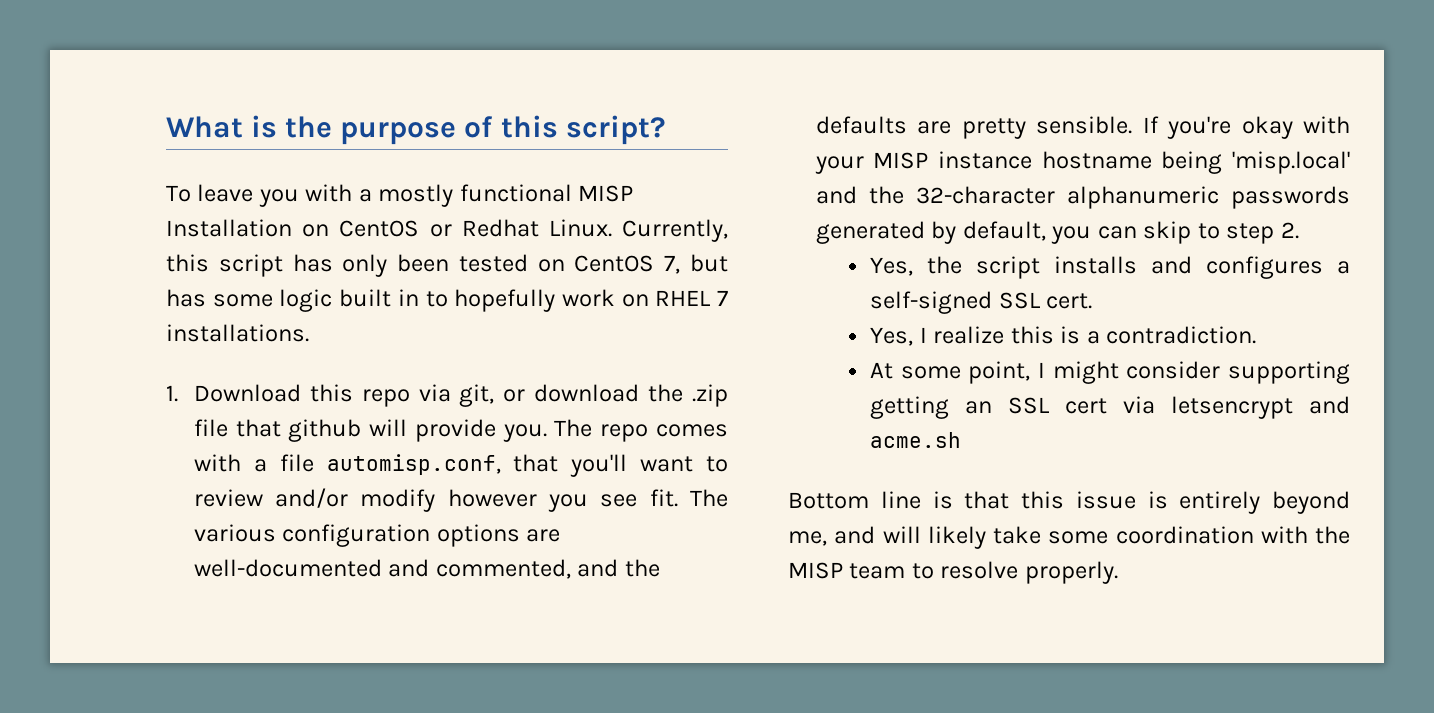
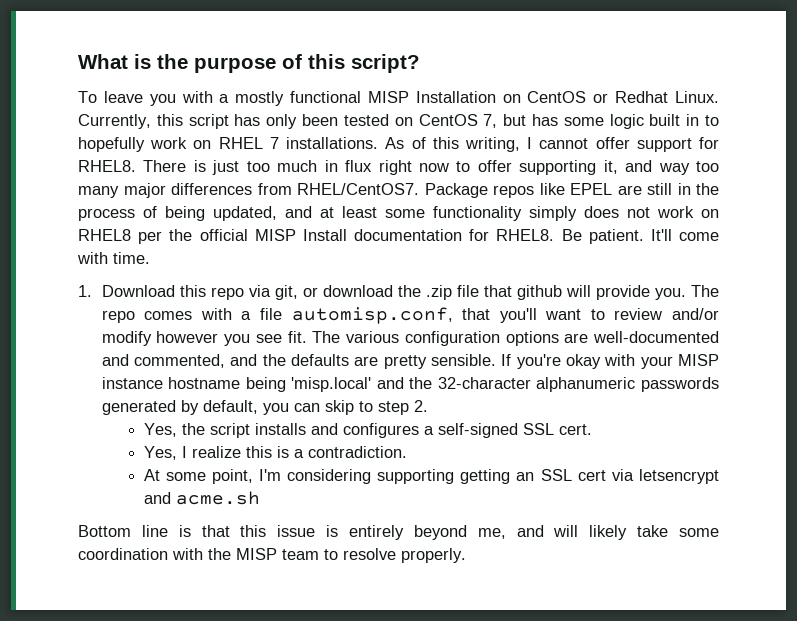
+ As of this writing, I cannot offer support for RHEL8. There is just too much in flux right now to offer supporting it, and way too many major differences from RHEL/CentOS7. Package repos like EPEL are still in the process of being updated, and at least some functionality simply does not work on RHEL8 per the official MISP Install documentation for RHEL8. Be patient. It'll come with time.
- At some point, I might consider supporting getting an SSL cert via letsencrypt and acme.sh
+ At some point, I'm considering supporting getting an SSL cert via letsencrypt and acme.sh

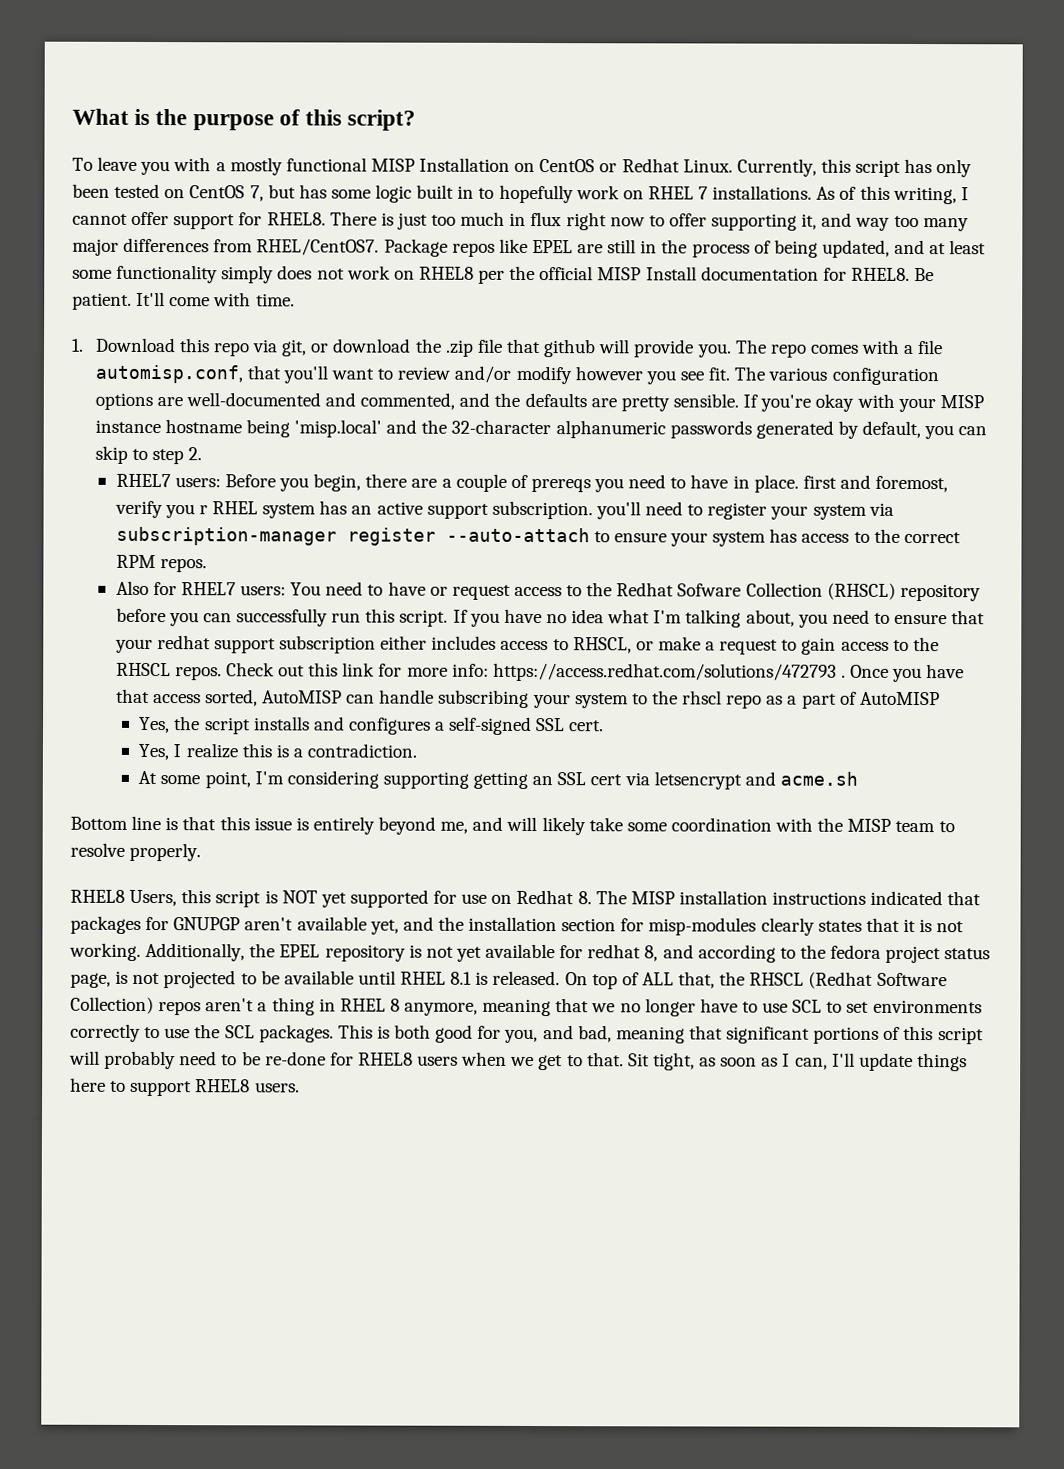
+ RHEL7 users: Before you begin, there are a couple of prereqs you need to have in place. first and foremost, verify you r RHEL system has an active support subscription. you'll need to register your system via subscription-manager register --auto-attach to ensure your system has access to the correct RPM repos.
+ Also for RHEL7 users: You need to have or request access to the Redhat Sofware Collection (RHSCL) repository before you can successfully run this script. If you have no idea what I'm talking about, you need to ensure that your redhat support subscription either includes access to RHSCL, or make a request to gain access to the RHSCL repos. Check out this link for more info: https://access.redhat.com/solutions/472793 . Once you have that access sorted, AutoMISP can handle subscribing your system to the rhscl repo as a part of AutoMISP
+ RHEL8 Users, this script is NOT yet supported for use on Redhat 8. The MISP installation instructions indicated that packages for GNUPGP aren't available yet, and the installation section for misp-modules clearly states that it is not working. Additionally, the EPEL repository is not yet available for redhat 8, and according to the fedora project status page, is not projected to be available until RHEL 8.1 is released. On top of ALL that, the RHSCL (Redhat Software Collection) repos aren't a thing in RHEL 8 anymore, meaning that we no longer have to use SCL to set environments correctly to use the SCL packages. This is both good for you, and bad, meaning that significant portions of this script will probably need to be re-done for RHEL8 users when we get to that. Sit tight, as soon as I can, I'll update things here to support RHEL8 users.

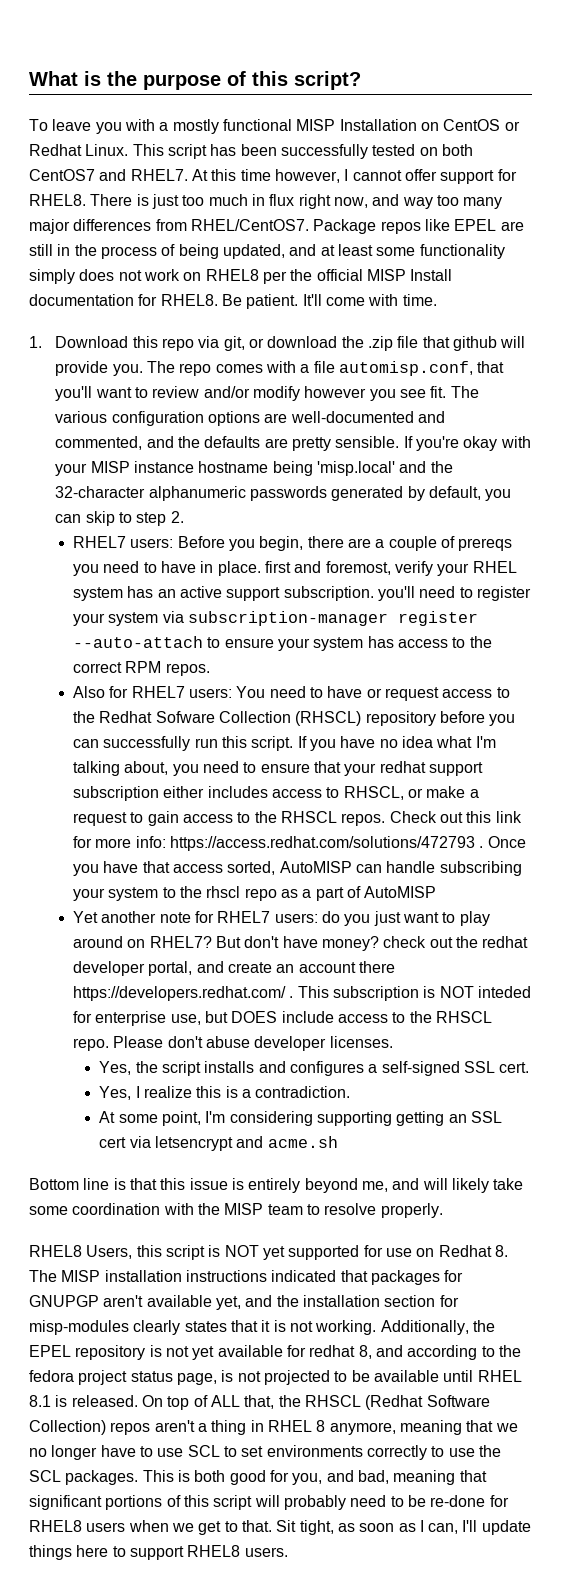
- Currently, this script has only been tested on CentOS 7, but has some logic built in to hopefully work on RHEL 7 installations. As of this writing, I cannot offer support for RHEL8.
+ This script has been successfully tested on both CentOS7 and RHEL7. At this time however, I cannot offer support for RHEL8.
- There is just too much in flux right now to offer supporting it, and way too many major differences from RHEL/CentOS7.
+ There is just too much in flux right now, and way too many major differences from RHEL/CentOS7.
- RHEL7 users: Before you begin, there are a couple of prereqs you need to have in place. first and foremost, verify you r RHEL system has an active support subscription. you'll need to register your system via subscription-manager register --auto-attach to ensure your system has access to the correct RPM repos.
+ RHEL7 users: Before you begin, there are a couple of prereqs you need to have in place. first and foremost, verify your RHEL system has an active support subscription. you'll need to register your system via subscription-manager register --auto-attach to ensure your system has access to the correct RPM repos.
+ Yet another note for RHEL7 users: do you just want to play around on RHEL7? But don't have money? check out the redhat developer portal, and create an account there https://developers.redhat.com/ . This subscription is NOT inteded for enterprise use, but DOES include access to the RHSCL repo. Please don't abuse developer licenses.

